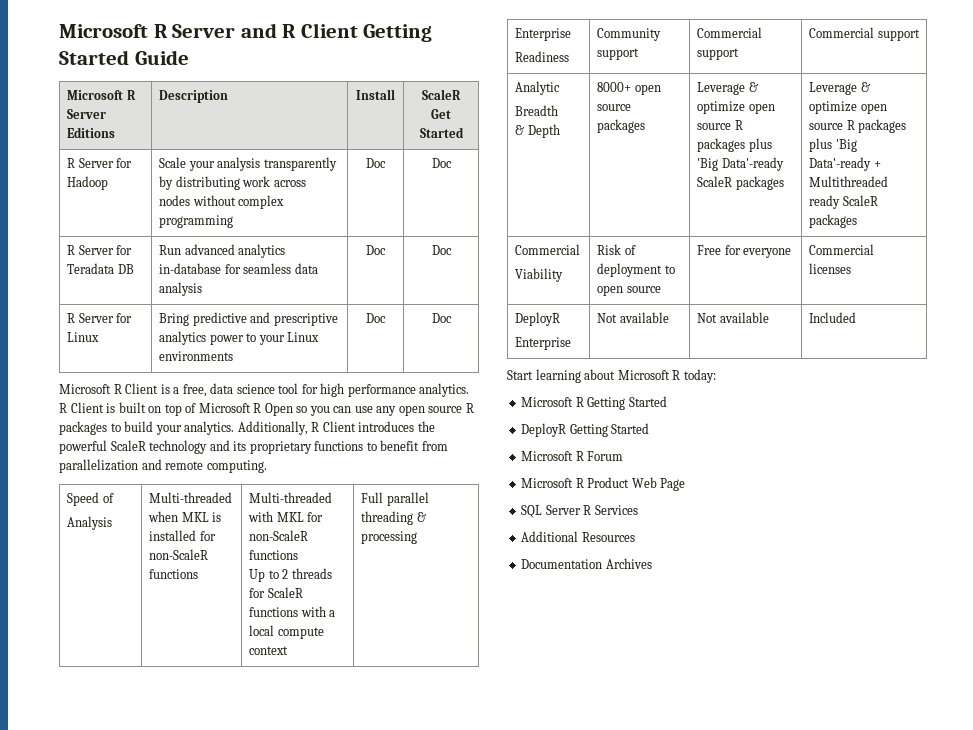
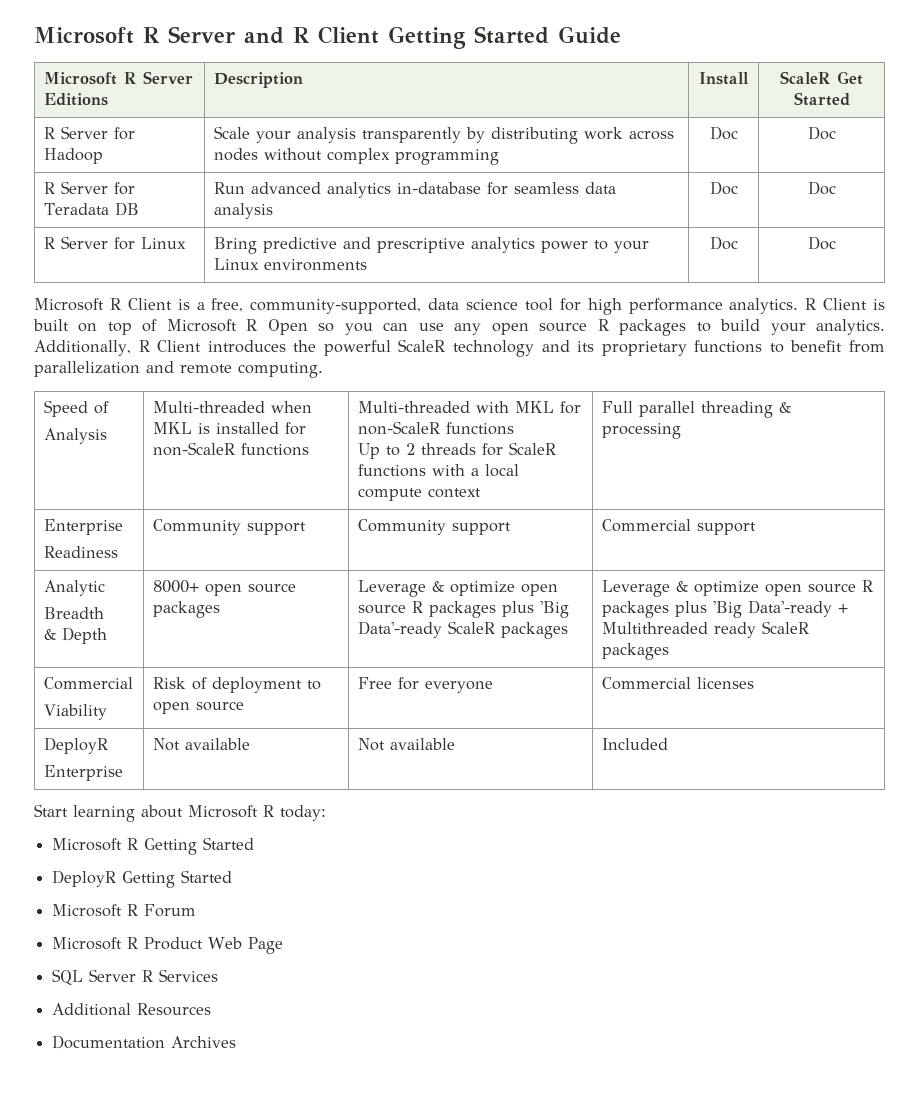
- Microsoft R Client is a free, data science tool for high performance analytics.
+ Microsoft R Client is a free, community-supported, data science tool for high performance analytics.
  Speed of
  Analysis | Multi-threaded when MKL is installed for non-ScaleR functions | Multi-threaded with MKL for non-ScaleR functions
  Up to 2 threads for ScaleR functions with a local compute context | Full parallel threading & processing
  Enterprise
- Readiness | Community support | Commercial support | Commercial support
+ Readiness | Community support | Community support | Commercial support

